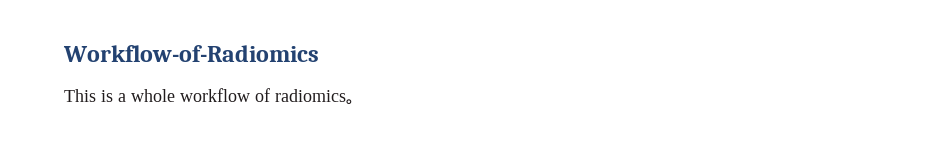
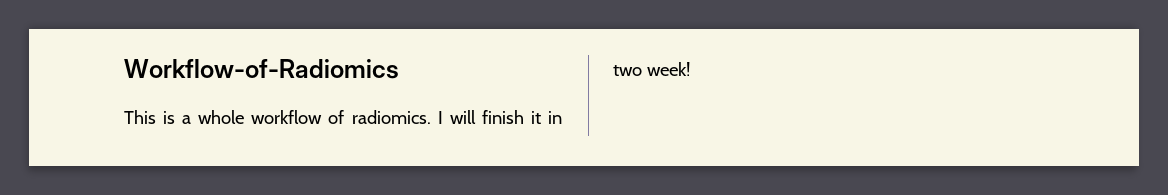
- This is a whole workflow of radiomics。
+ This is a whole workflow of radiomics. I will finish it in two week!

